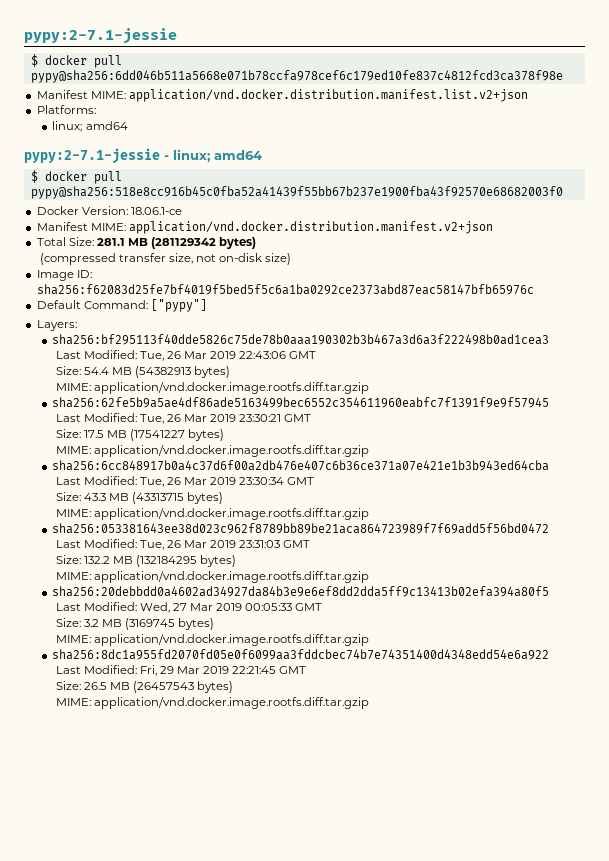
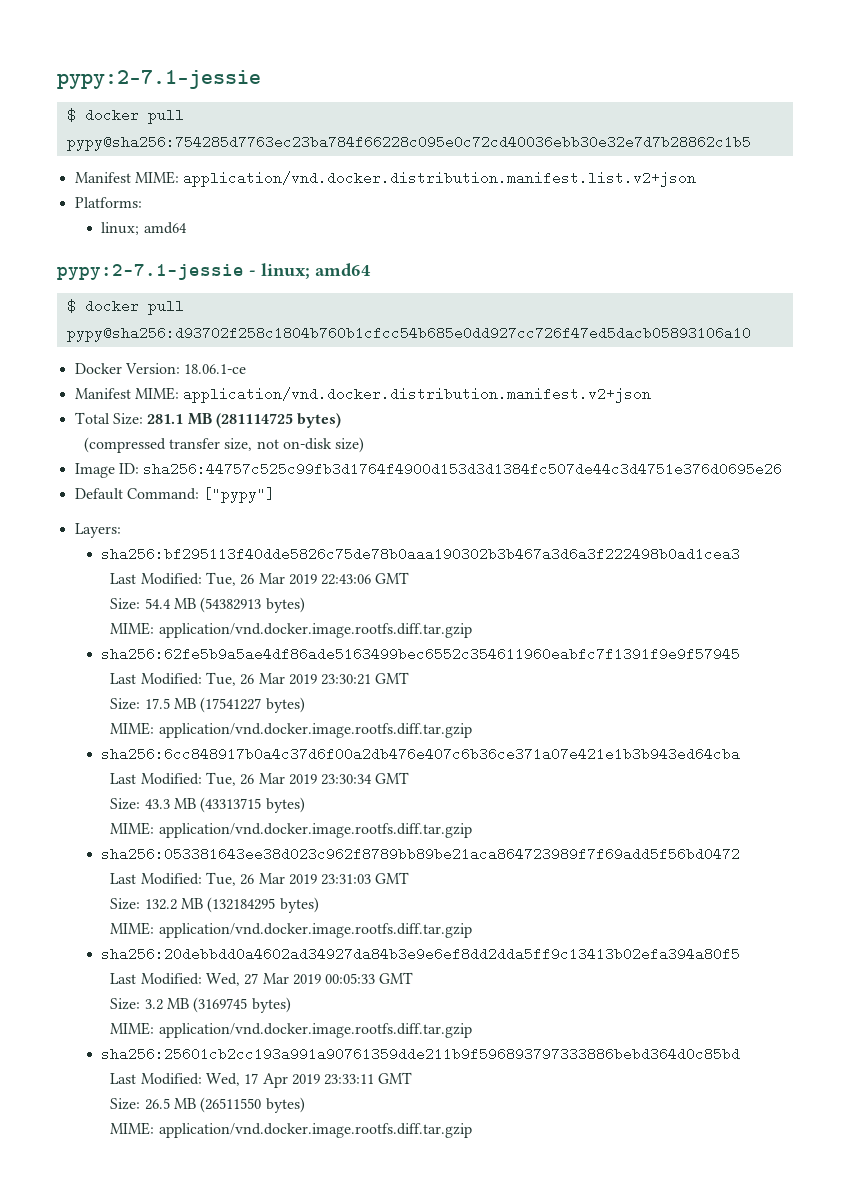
- $ docker pull pypy@sha256:6dd046b511a5668e071b78ccfa978cef6c179ed10fe837c4812fcd3ca378f98e
+ $ docker pull pypy@sha256:754285d7763ec23ba784f66228c095e0c72cd40036ebb30e32e7d7b28862c1b5
- $ docker pull pypy@sha256:518e8cc916b45c0fba52a41439f55bb67b237e1900fba43f92570e68682003f0
+ $ docker pull pypy@sha256:d93702f258c1804b760b1cfcc54b685e0dd927cc726f47ed5dacb05893106a10
- Total Size: 281.1 MB (281129342 bytes)
+ Total Size: 281.1 MB (281114725 bytes)
- Image ID: sha256:f62083d25fe7bf4019f5bed5f5c6a1ba0292ce2373abd87eac58147bfb65976c
+ Image ID: sha256:44757c525c99fb3d1764f4900d153d3d1384fc507de44c3d4751e376d0695e26
- sha256:8dc1a955fd2070fd05e0f6099aa3fddcbec74b7e74351400d4348edd54e6a922
- Last Modified: Fri, 29 Mar 2019 22:21:45 GMT
+ sha256:25601cb2cc193a991a90761359dde211b9f596893797333886bebd364d0c85bd
+ Last Modified: Wed, 17 Apr 2019 23:33:11 GMT
- Size: 26.5 MB (26457543 bytes)
+ Size: 26.5 MB (26511550 bytes)

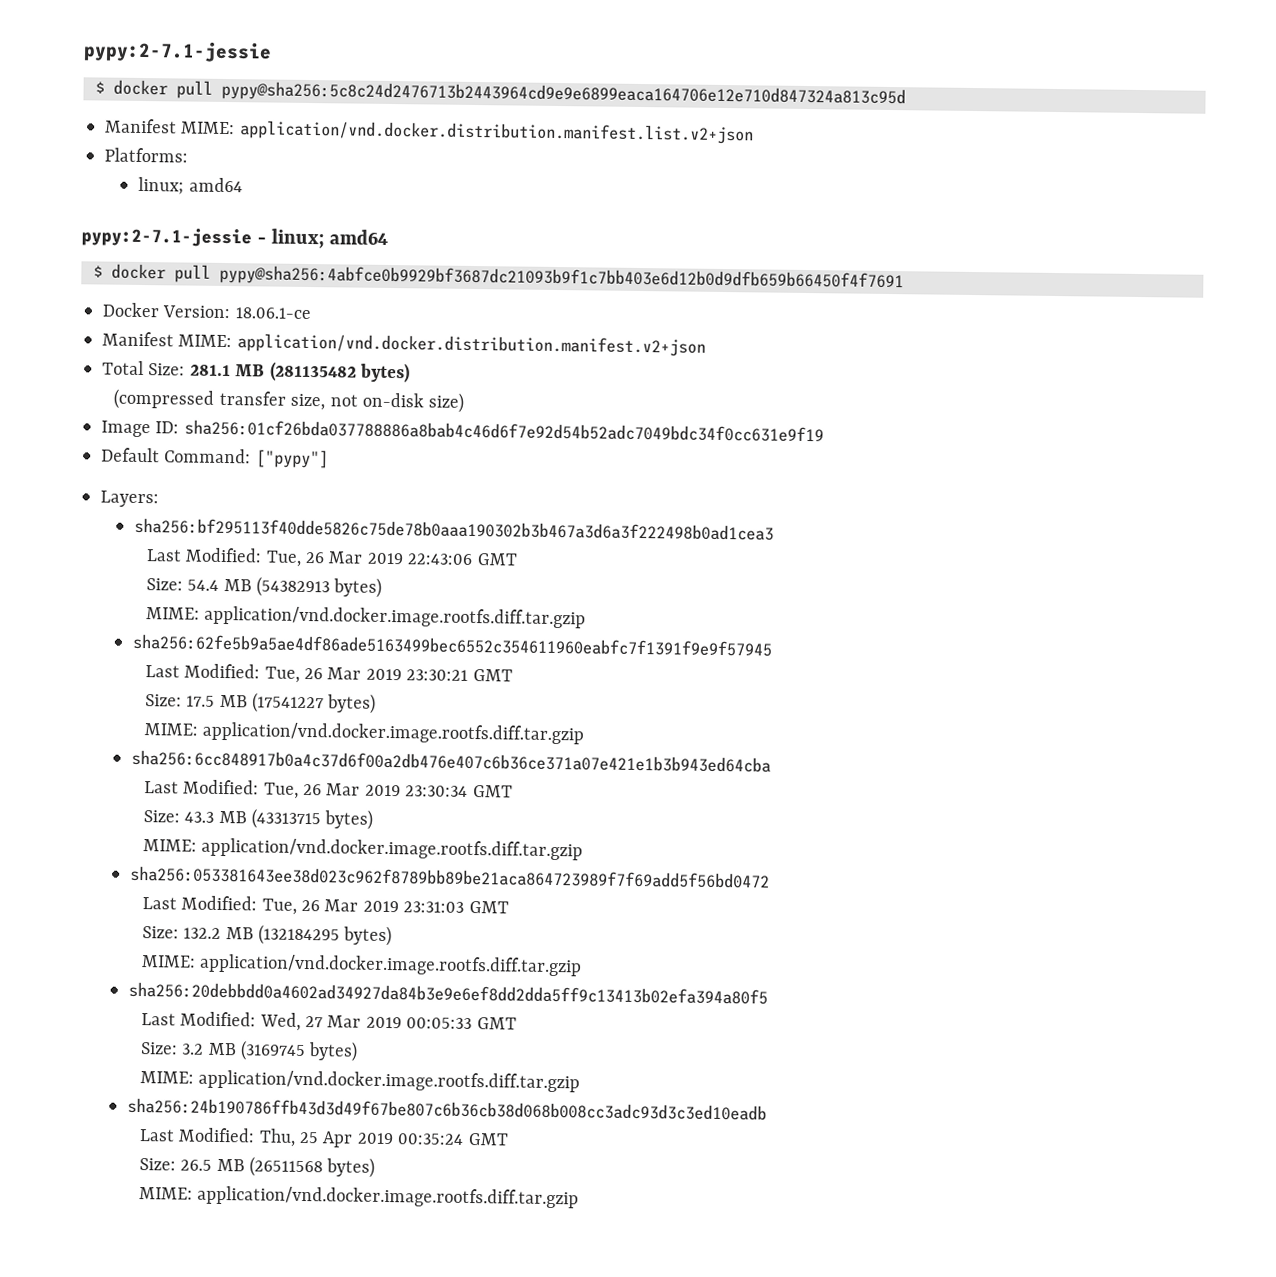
- $ docker pull pypy@sha256:754285d7763ec23ba784f66228c095e0c72cd40036ebb30e32e7d7b28862c1b5
+ $ docker pull pypy@sha256:5c8c24d2476713b2443964cd9e9e6899eaca164706e12e710d847324a813c95d
- $ docker pull pypy@sha256:d93702f258c1804b760b1cfcc54b685e0dd927cc726f47ed5dacb05893106a10
+ $ docker pull pypy@sha256:4abfce0b9929bf3687dc21093b9f1c7bb403e6d12b0d9dfb659b66450f4f7691
- Total Size: 281.1 MB (281114725 bytes)
+ Total Size: 281.1 MB (281135482 bytes)
- Image ID: sha256:44757c525c99fb3d1764f4900d153d3d1384fc507de44c3d4751e376d0695e26
+ Image ID: sha256:01cf26bda037788886a8bab4c46d6f7e92d54b52adc7049bdc34f0cc631e9f19
- sha256:25601cb2cc193a991a90761359dde211b9f596893797333886bebd364d0c85bd
- Last Modified: Wed, 17 Apr 2019 23:33:11 GMT
+ sha256:24b190786ffb43d3d49f67be807c6b36cb38d068b008cc3adc93d3c3ed10eadb
+ Last Modified: Thu, 25 Apr 2019 00:35:24 GMT
- Size: 26.5 MB (26511550 bytes)
+ Size: 26.5 MB (26511568 bytes)

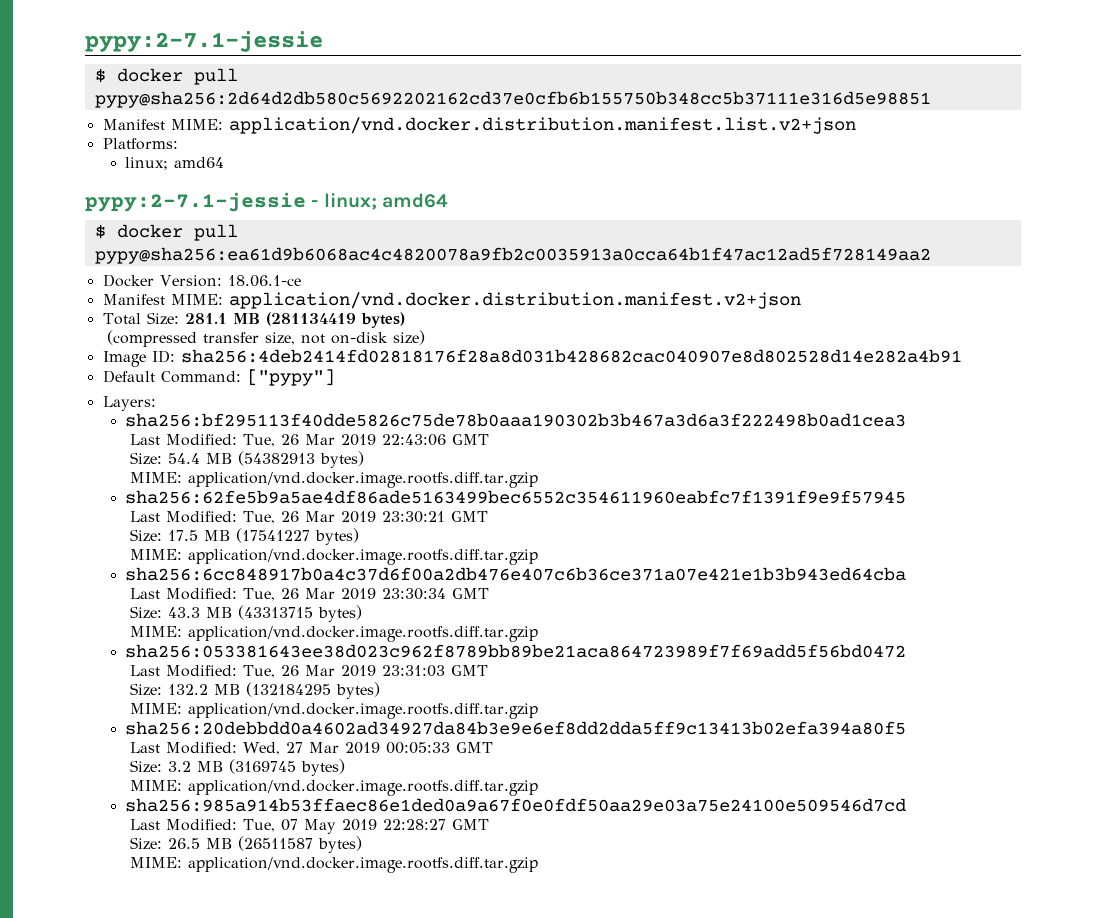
- $ docker pull pypy@sha256:5c8c24d2476713b2443964cd9e9e6899eaca164706e12e710d847324a813c95d
+ $ docker pull pypy@sha256:2d64d2db580c5692202162cd37e0cfb6b155750b348cc5b37111e316d5e98851
- $ docker pull pypy@sha256:4abfce0b9929bf3687dc21093b9f1c7bb403e6d12b0d9dfb659b66450f4f7691
+ $ docker pull pypy@sha256:ea61d9b6068ac4c4820078a9fb2c0035913a0cca64b1f47ac12ad5f728149aa2
- Total Size: 281.1 MB (281135482 bytes)
+ Total Size: 281.1 MB (281134419 bytes)
- Image ID: sha256:01cf26bda037788886a8bab4c46d6f7e92d54b52adc7049bdc34f0cc631e9f19
+ Image ID: sha256:4deb2414fd02818176f28a8d031b428682cac040907e8d802528d14e282a4b91
- sha256:24b190786ffb43d3d49f67be807c6b36cb38d068b008cc3adc93d3c3ed10eadb
- Last Modified: Thu, 25 Apr 2019 00:35:24 GMT
+ sha256:985a914b53ffaec86e1ded0a9a67f0e0fdf50aa29e03a75e24100e509546d7cd
+ Last Modified: Tue, 07 May 2019 22:28:27 GMT
- Size: 26.5 MB (26511568 bytes)
+ Size: 26.5 MB (26511587 bytes)

